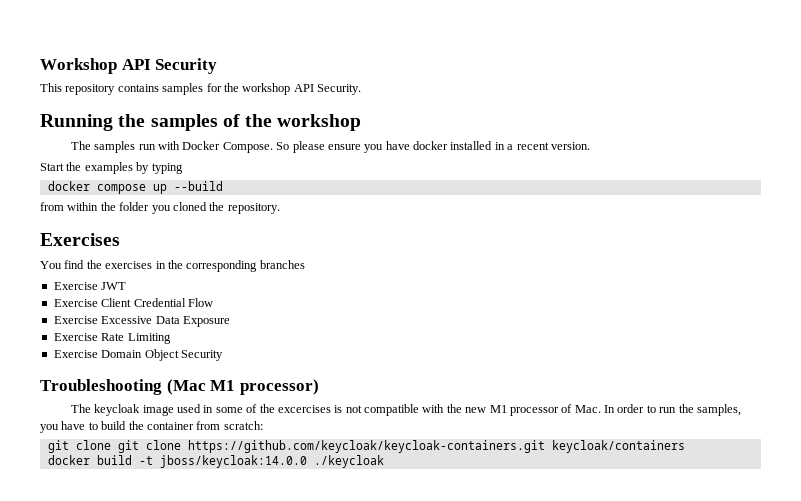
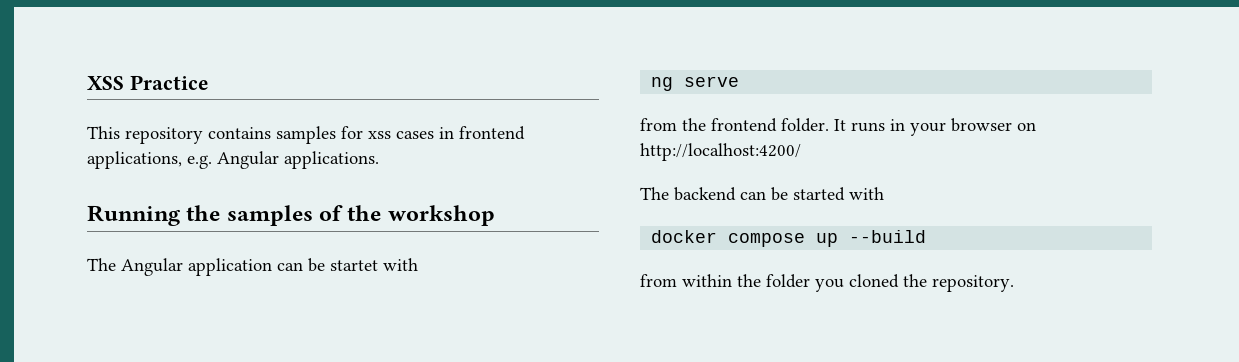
- Workshop API Security
+ XSS Practice
- This repository contains samples for the workshop API Security.
+ This repository contains samples for xss cases in frontend applications, e.g. Angular applications.
- The samples run with Docker Compose. So please ensure you have docker installed in a recent version.
- Start the examples by typing
+ The Angular application can be startet with
+ ng serve
+ from the frontend folder. It runs in your browser on http://localhost:4200/
+ The backend can be started with
- Exercises
- You find the exercises in the corresponding branches
- Exercise JWT
- Exercise Client Credential Flow
- Exercise Excessive Data Exposure
- Exercise Rate Limiting
- Exercise Domain Object Security
- Troubleshooting (Mac M1 processor)
- The keycloak image used in some of the excercises is not compatible with the new M1 processor of Mac. In order to run the samples, you have to build the container from scratch:
- git clone git clone https://github.com/keycloak/keycloak-containers.git keycloak/containers
- docker build -t jboss/keycloak:14.0.0 ./keycloak

